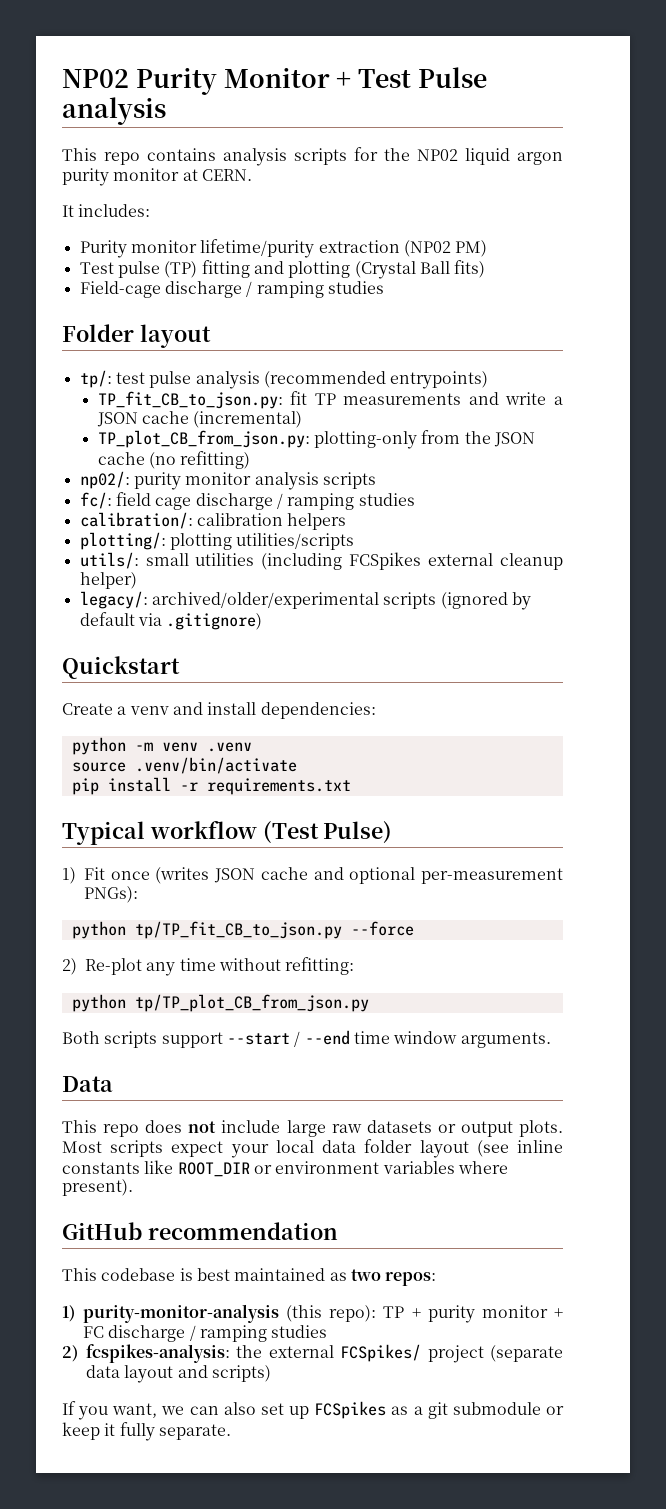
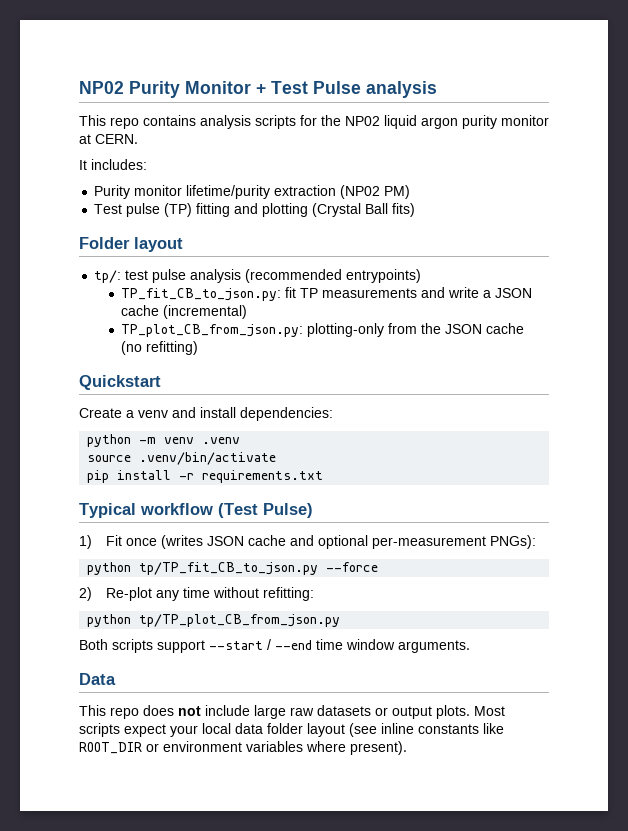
- Field-cage discharge / ramping studies
- np02/: purity monitor analysis scripts
- fc/: field cage discharge / ramping studies
- calibration/: calibration helpers
- plotting/: plotting utilities/scripts
- utils/: small utilities (including FCSpikes external cleanup helper)
- legacy/: archived/older/experimental scripts (ignored by default via .gitignore)
- GitHub recommendation
- This codebase is best maintained as two repos:
- 1) purity-monitor-analysis (this repo): TP + purity monitor + FC discharge / ramping studies
- 2) fcspikes-analysis: the external FCSpikes/ project (separate data layout and scripts)
- If you want, we can also set up FCSpikes as a git submodule or keep it fully separate.

